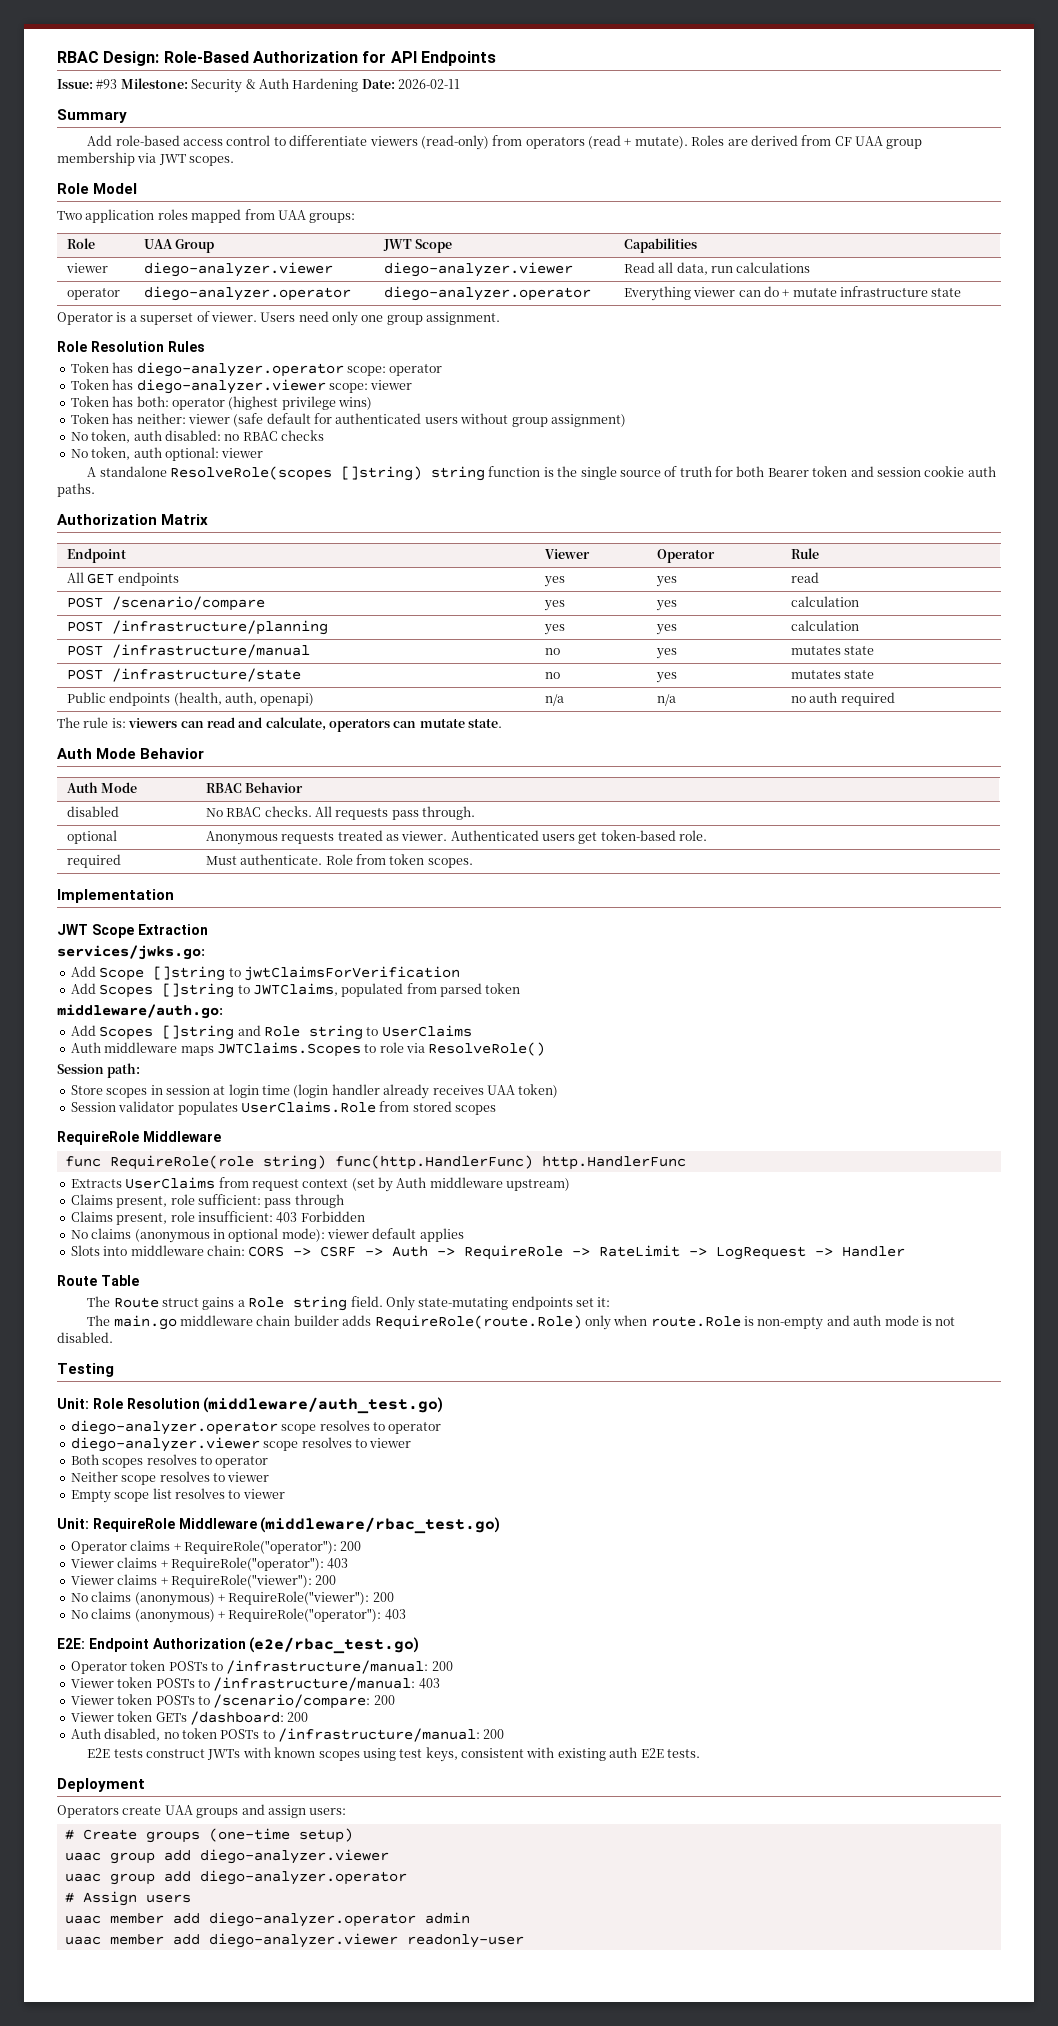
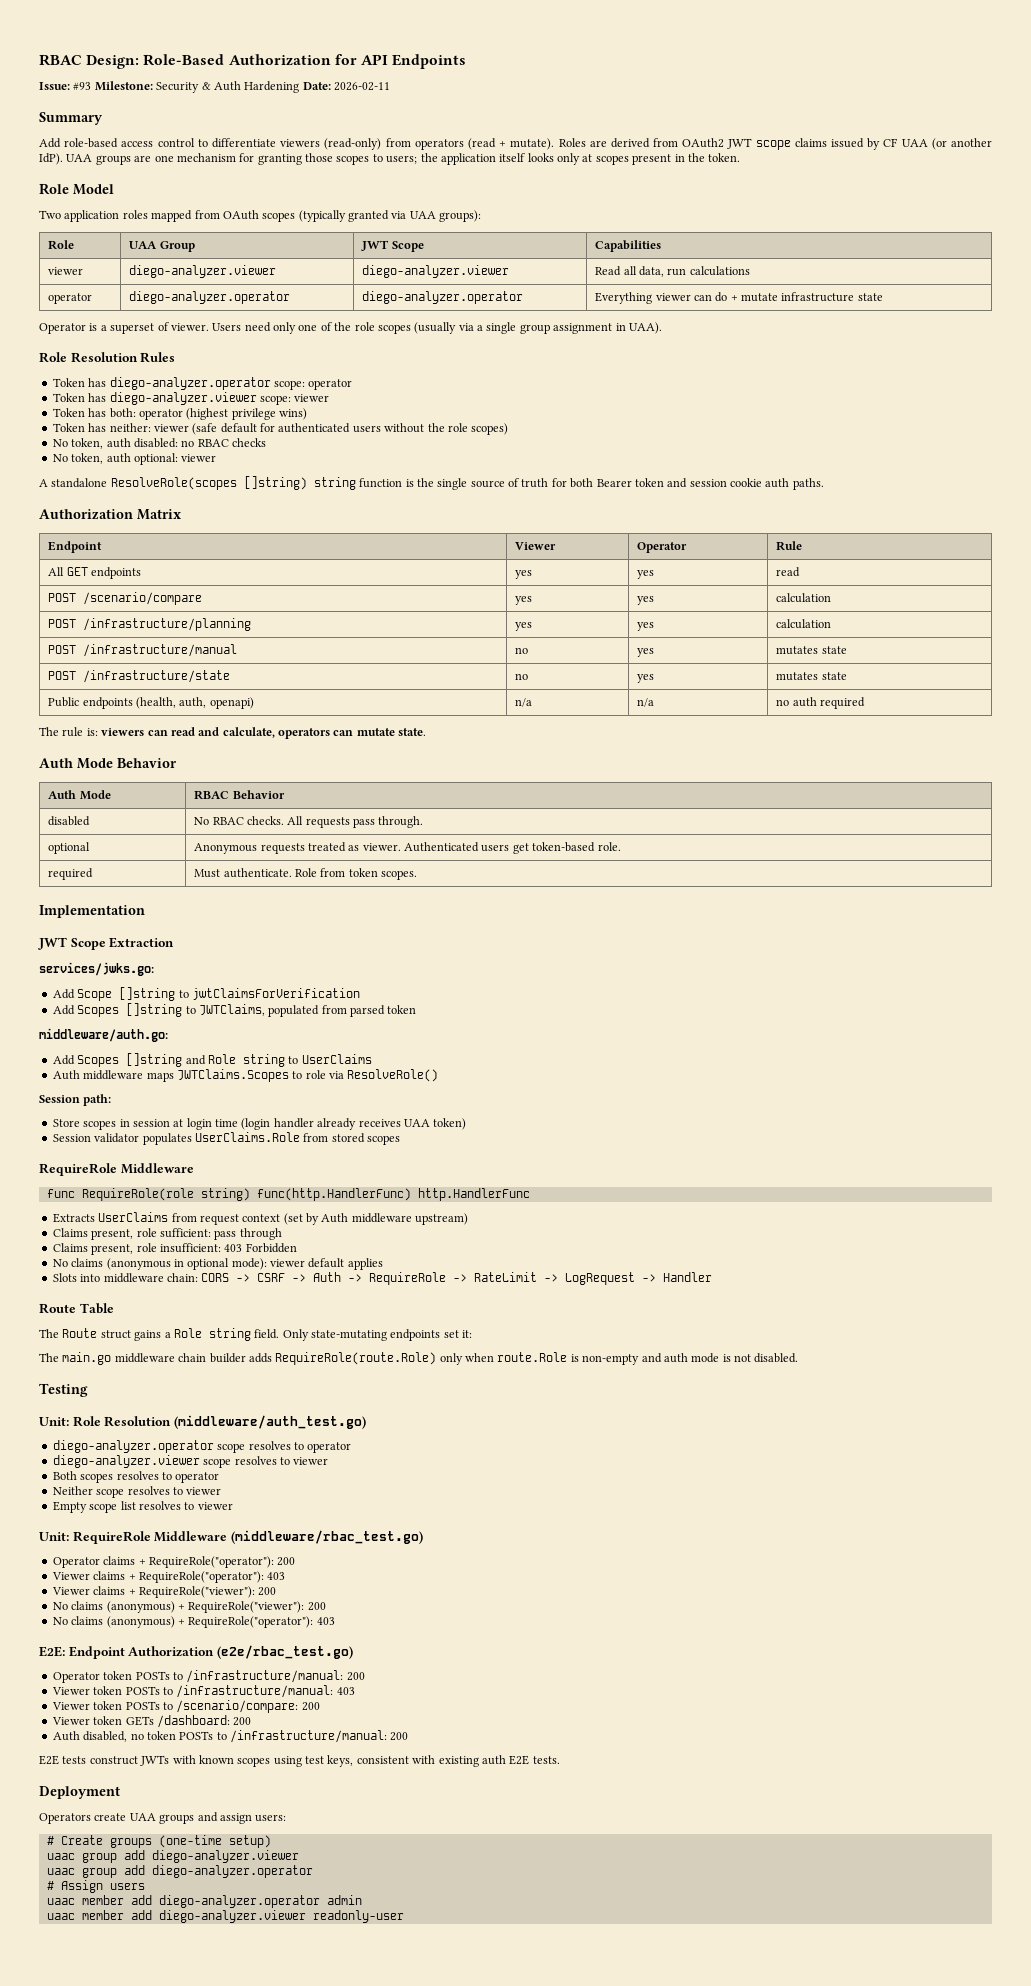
- Roles are derived from CF UAA group membership via JWT scopes.
+ Roles are derived from OAuth2 JWT scope claims issued by CF UAA (or another IdP). UAA groups are one mechanism for granting those scopes to users; the application itself looks only at scopes present in the token.
- Two application roles mapped from UAA groups:
+ Two application roles mapped from OAuth scopes (typically granted via UAA groups):
- Users need only one group assignment.
+ Users need only one of the role scopes (usually via a single group assignment in UAA).
- Token has neither: viewer (safe default for authenticated users without group assignment)
+ Token has neither: viewer (safe default for authenticated users without the role scopes)

